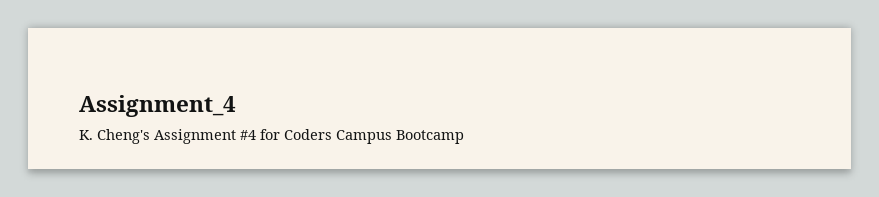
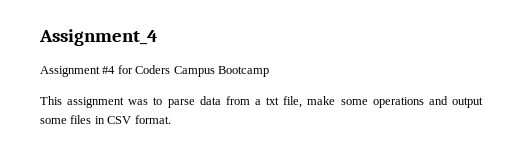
- K. Cheng's Assignment #4 for Coders Campus Bootcamp
+ Assignment #4 for Coders Campus Bootcamp
+ This assignment was to parse data from a txt file, make some operations and output some files in CSV format.

